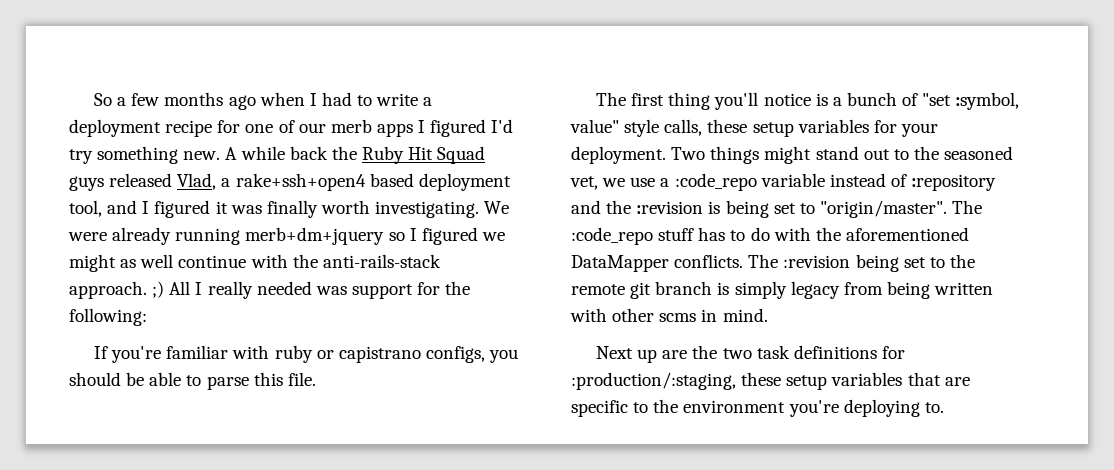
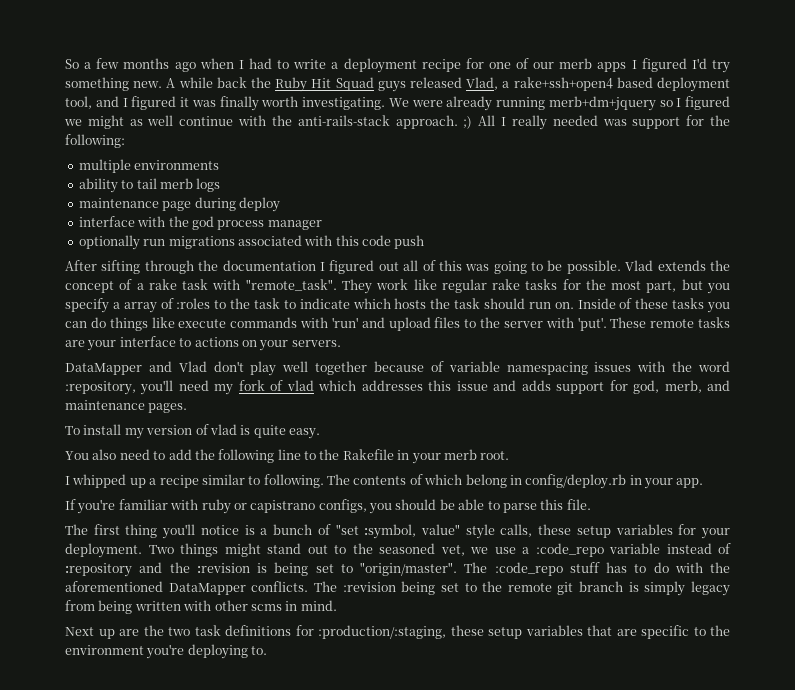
+ multiple environments
+ ability to tail merb logs
+ maintenance page during deploy
+ interface with the god process manager
+ optionally run migrations associated with this code push
+ After sifting through the documentation I figured out all of this was going to be possible. Vlad extends the concept of a rake task with "remote_task". They work like regular rake tasks for the most part, but you specify a array of :roles to the task to indicate which hosts the task should run on. Inside of these tasks you can do things like execute commands with 'run' and upload files to the server with 'put'. These remote tasks are your interface to actions on your servers.
+ DataMapper and Vlad don't play well together because of variable namespacing issues with the word :repository, you'll need my fork of vlad which addresses this issue and adds support for god, merb, and maintenance pages.
+ To install my version of vlad is quite easy.
+ You also need to add the following line to the Rakefile in your merb root.
+ I whipped up a recipe similar to following. The contents of which belong in config/deploy.rb in your app.

